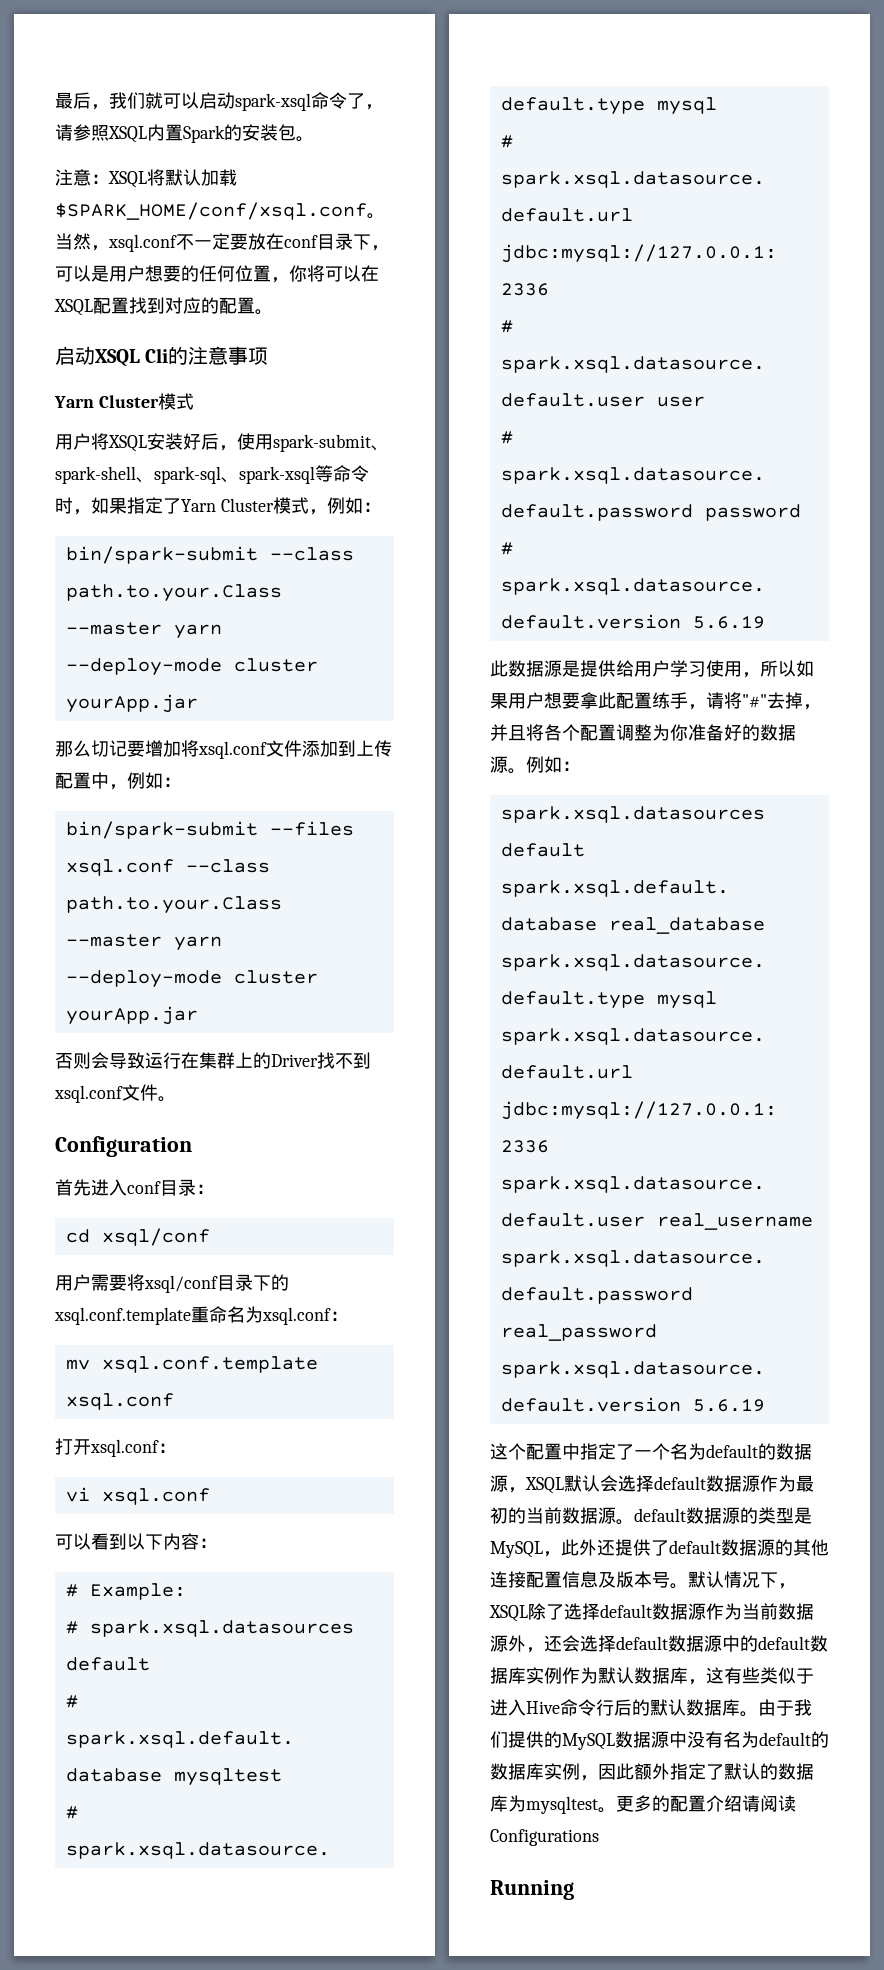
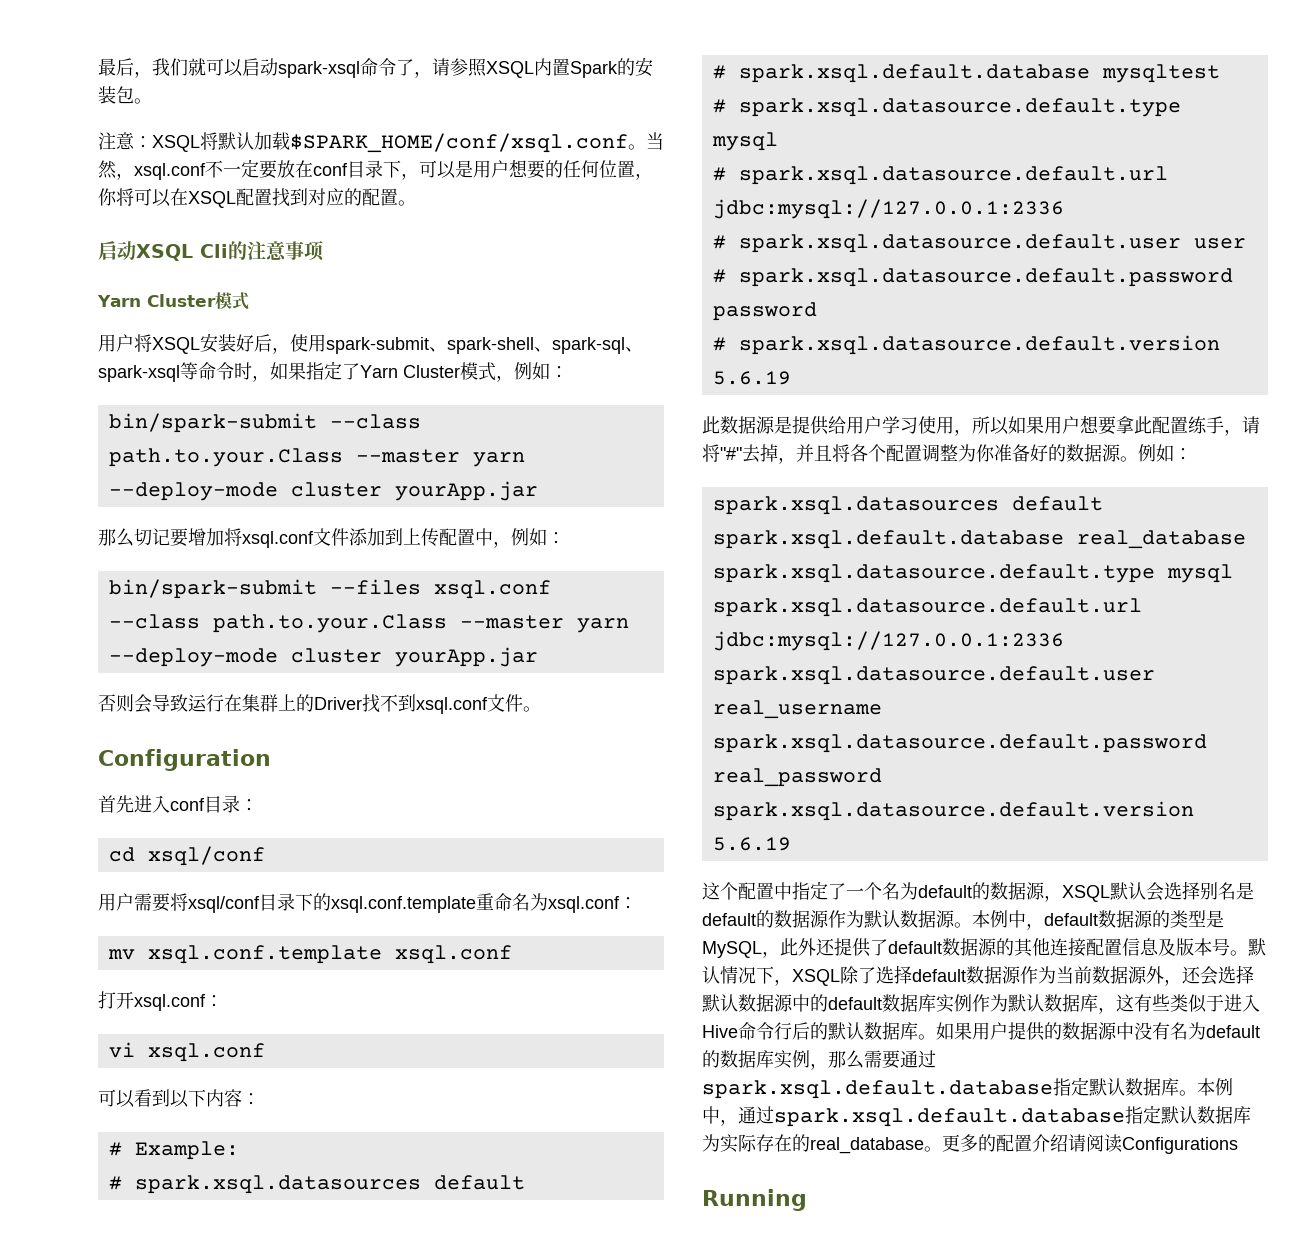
- 这个配置中指定了一个名为default的数据源，XSQL默认会选择default数据源作为最初的当前数据源。default数据源的类型是MySQL，此外还提供了default数据源的其他连接配置信息及版本号。
+ 这个配置中指定了一个名为default的数据源，XSQL默认会选择别名是default的数据源作为默认数据源。本例中，default数据源的类型是MySQL，此外还提供了default数据源的其他连接配置信息及版本号。
- 默认情况下，XSQL除了选择default数据源作为当前数据源外，还会选择default数据源中的default数据库实例作为默认数据库，这有些类似于进入Hive命令行后的默认数据库。
+ 默认情况下，XSQL除了选择default数据源作为当前数据源外，还会选择默认数据源中的default数据库实例作为默认数据库，这有些类似于进入Hive命令行后的默认数据库。
- 由于我们提供的MySQL数据源中没有名为default的数据库实例，因此额外指定了默认的数据库为mysqltest。
+ 如果用户提供的数据源中没有名为default的数据库实例，那么需要通过spark.xsql.default.database指定默认数据库。本例中，通过spark.xsql.default.database指定默认数据库为实际存在的real_database。

